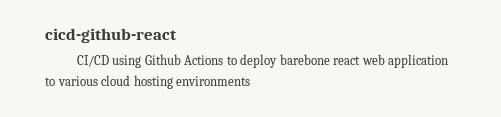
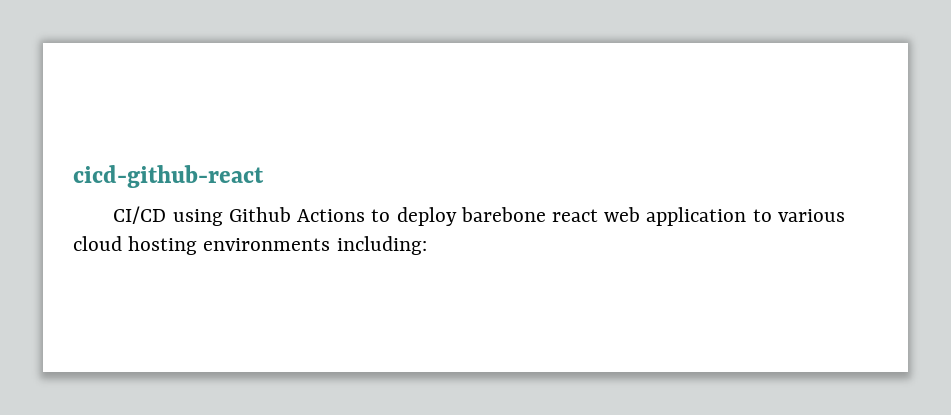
- CI/CD using Github Actions to deploy barebone react web application to various cloud hosting environments
+ CI/CD using Github Actions to deploy barebone react web application to various cloud hosting environments including:

